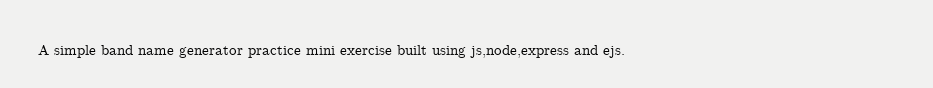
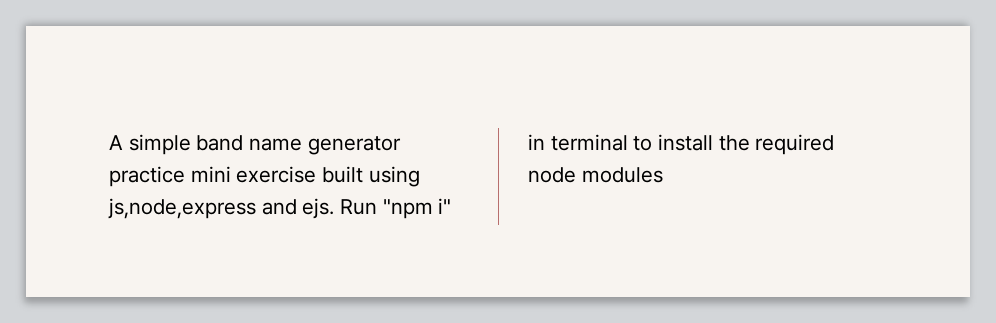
+ Run "npm i" in terminal to install the required node modules

